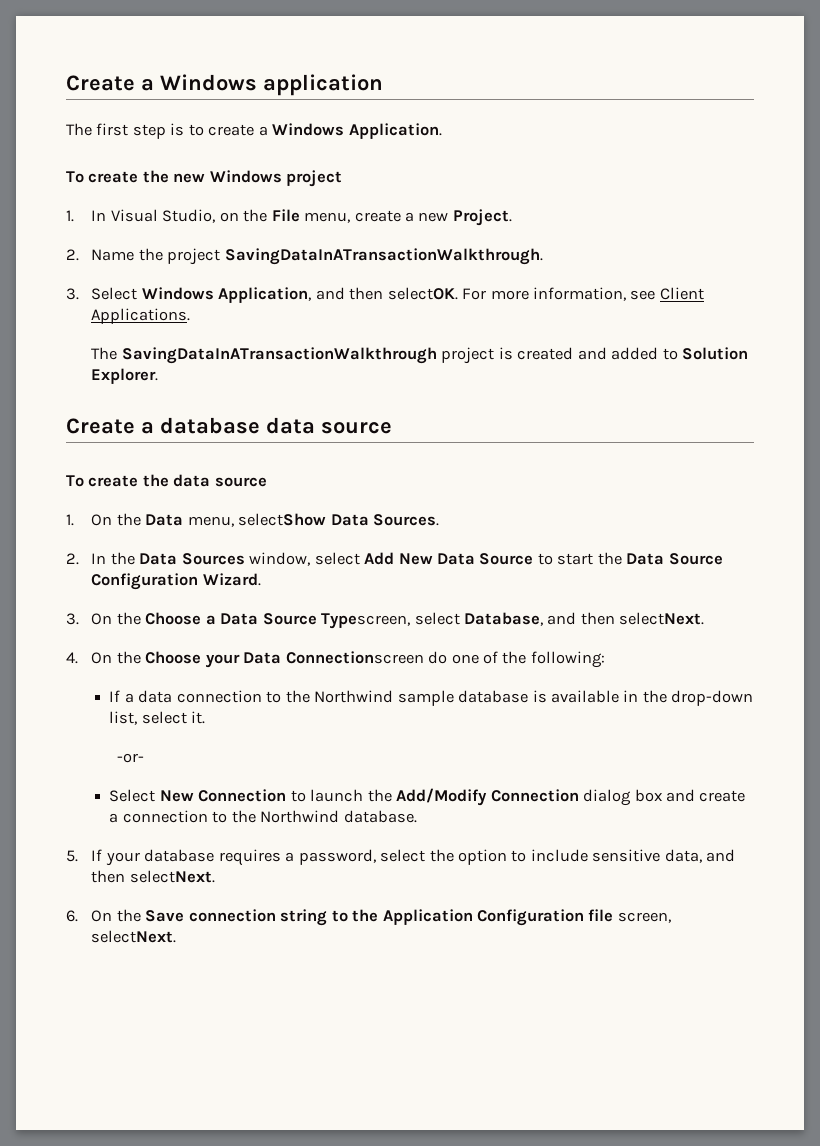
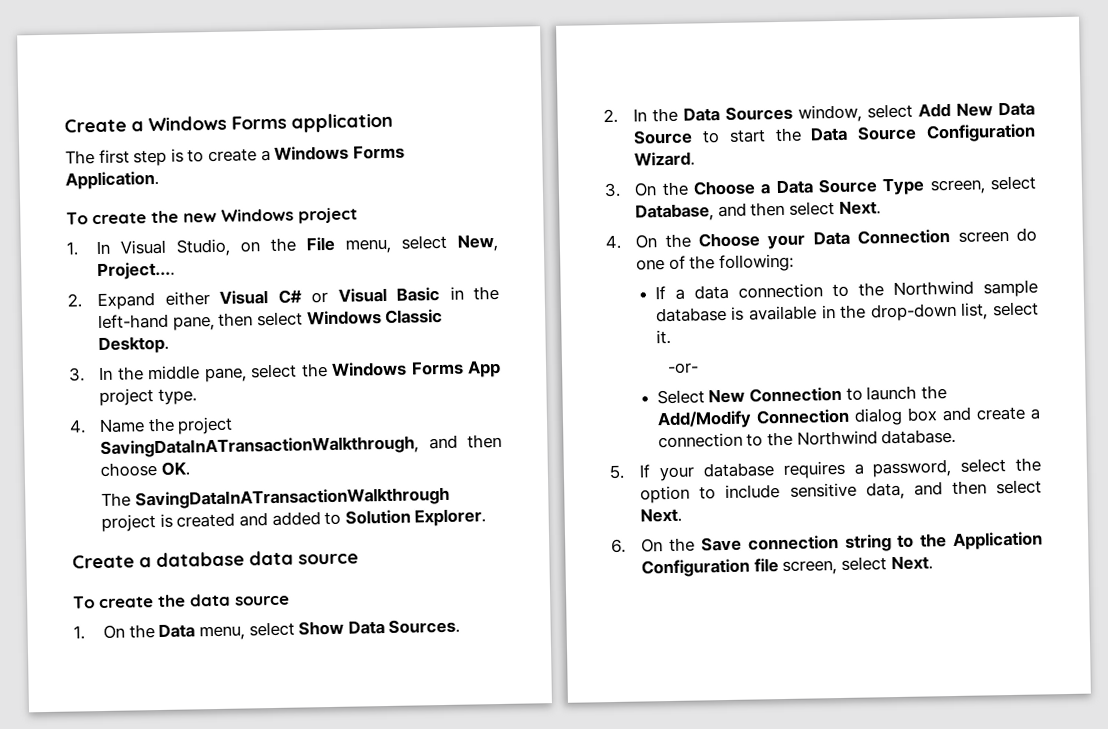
- Create a Windows application
+ Create a Windows Forms application
- The first step is to create a Windows Application.
+ The first step is to create a Windows Forms Application.
- 1. In Visual Studio, on the File menu, create a new Project.
- 2. Name the project SavingDataInATransactionWalkthrough.
- 3. Select Windows Application, and then selectOK. For more information, see Client Applications.
+ 1. In Visual Studio, on the File menu, select New, Project....
+ 2. Expand either Visual C# or Visual Basic in the left-hand pane, then select Windows Classic Desktop.
+ 3. In the middle pane, select the Windows Forms App project type.
+ 4. Name the project SavingDataInATransactionWalkthrough, and then choose OK.
- 1. On the Data menu, selectShow Data Sources.
+ 1. On the Data menu, select Show Data Sources.
- 3. On the Choose a Data Source Typescreen, select Database, and then selectNext.
+ 3. On the Choose a Data Source Type screen, select Database, and then select Next.
- 4. On the Choose your Data Connectionscreen do one of the following:
+ 4. On the Choose your Data Connection screen do one of the following:
- 5. If your database requires a password, select the option to include sensitive data, and then selectNext.
+ 5. If your database requires a password, select the option to include sensitive data, and then select Next.
- 6. On the Save connection string to the Application Configuration file screen, selectNext.
+ 6. On the Save connection string to the Application Configuration file screen, select Next.

